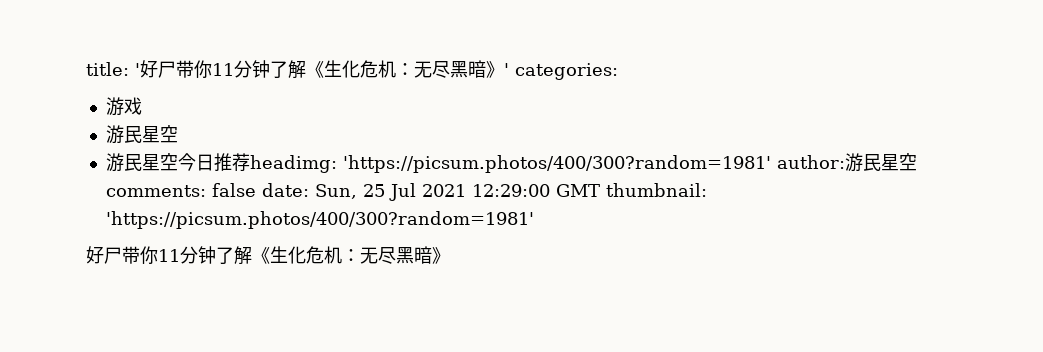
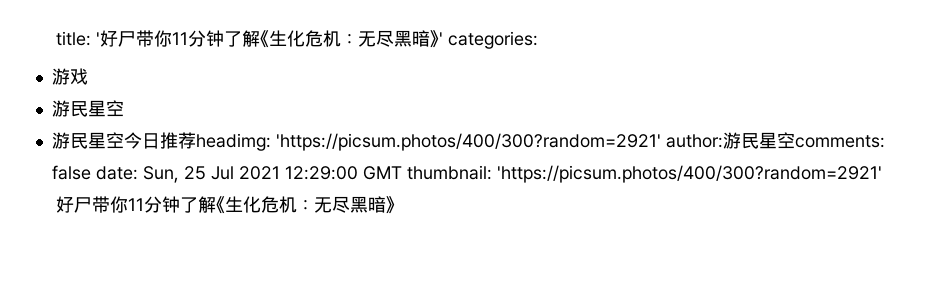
- 游民星空今日推荐headimg: 'https://picsum.photos/400/300?random=1981' author:游民星空comments: false date: Sun, 25 Jul 2021 12:29:00 GMT thumbnail: 'https://picsum.photos/400/300?random=1981'
+ 游民星空今日推荐headimg: 'https://picsum.photos/400/300?random=2921' author:游民星空comments: false date: Sun, 25 Jul 2021 12:29:00 GMT thumbnail: 'https://picsum.photos/400/300?random=2921'

